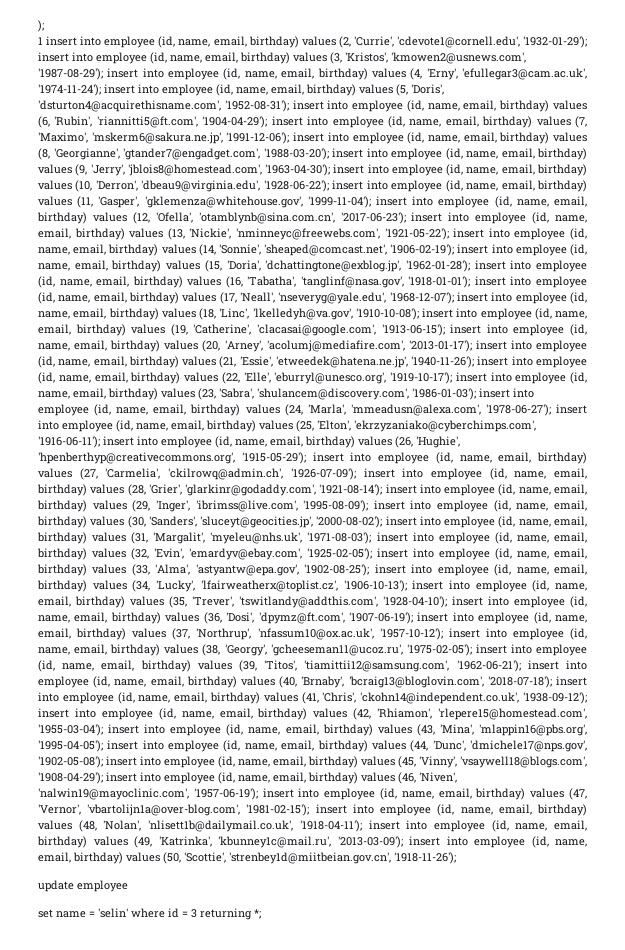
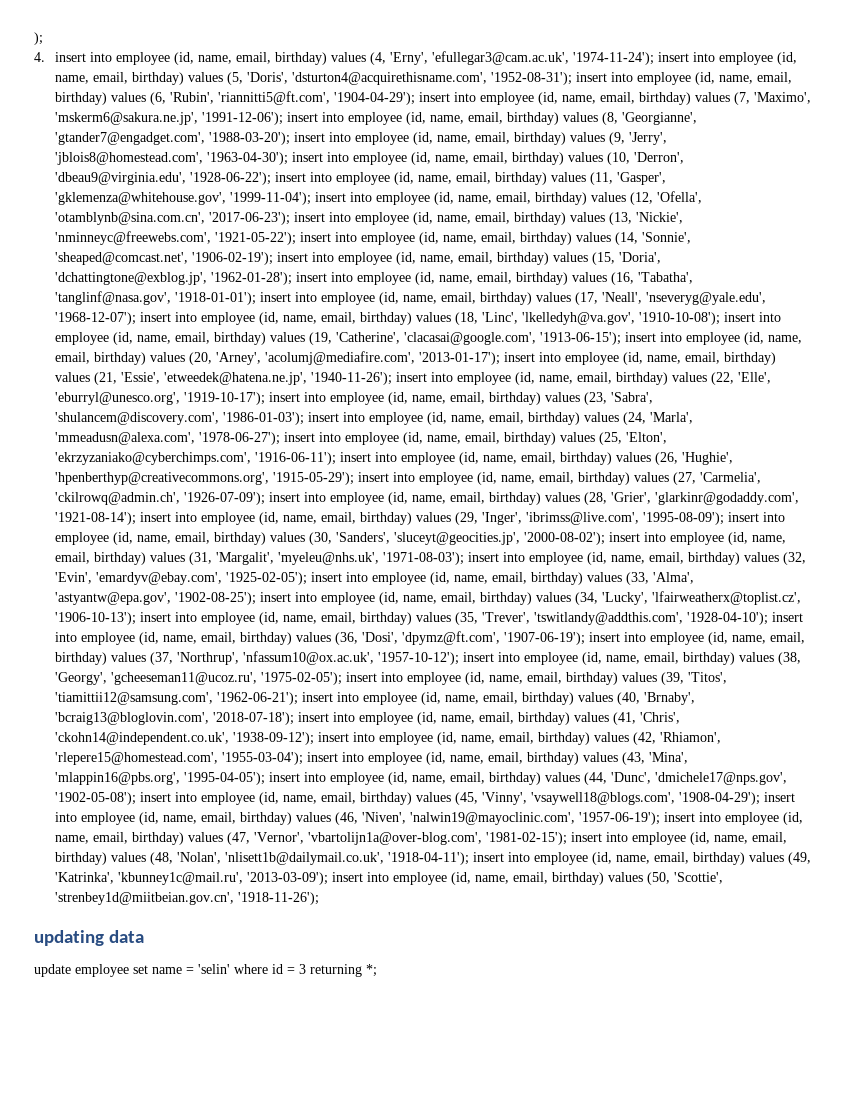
- 1 insert into employee (id, name, email, birthday) values (2, 'Currie', 'cdevote1@cornell.edu', '1932-01-29'); insert into employee (id, name, email, birthday) values (3, 'Kristos', 'kmowen2@usnews.com', '1987-08-29'); insert into employee (id, name, email, birthday) values (4, 'Erny', 'efullegar3@cam.ac.uk', '1974-11-24');
+ 4. insert into employee (id, name, email, birthday) values (4, 'Erny', 'efullegar3@cam.ac.uk', '1974-11-24');
+ updating data
- update employee
- set name = 'selin' where id = 3 returning *;
+ update employee set name = 'selin' where id = 3 returning *;

